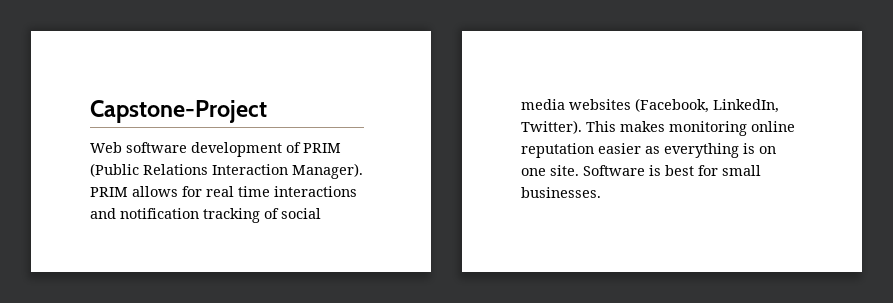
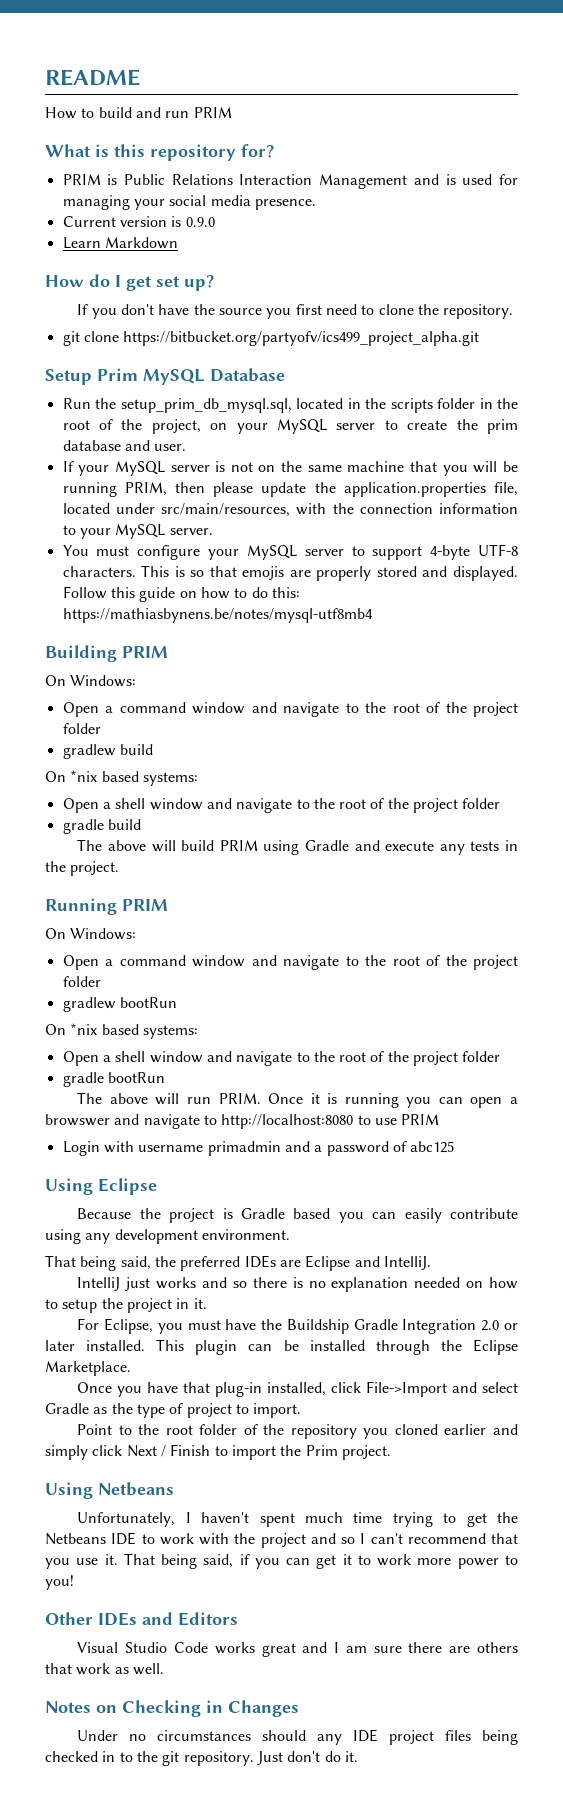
- Capstone-Project
- Web software development of PRIM (Public Relations Interaction Manager). PRIM allows for real time interactions and notification tracking of social media websites (Facebook, LinkedIn, Twitter). This makes monitoring online reputation easier as everything is on one site. Software is best for small businesses.
+ README
+ How to build and run PRIM
+ What is this repository for?
+ PRIM is Public Relations Interaction Management and is used for managing your social media presence.
+ Current version is 0.9.0
+ Learn Markdown
+ How do I get set up?
+ If you don't have the source you first need to clone the repository.
+ git clone https://bitbucket.org/partyofv/ics499_project_alpha.git
+ Setup Prim MySQL Database
+ Run the setup_prim_db_mysql.sql, located in the scripts folder in the root of the project, on your MySQL server to create the prim database and user.
+ If your MySQL server is not on the same machine that you will be running PRIM, then please update the application.properties file, located under src/main/resources, with the connection information to your MySQL server.
+ You must configure your MySQL server to support 4-byte UTF-8 characters. This is so that emojis are properly stored and displayed. Follow this guide on how to do this: https://mathiasbynens.be/notes/mysql-utf8mb4
+ Building PRIM
+ On Windows:
+ Open a command window and navigate to the root of the project folder
+ gradlew build
+ On *nix based systems:
+ Open a shell window and navigate to the root of the project folder
+ gradle build
+ The above will build PRIM using Gradle and execute any tests in the project.
+ Running PRIM
+ On Windows:
+ Open a command window and navigate to the root of the project folder
+ gradlew bootRun
+ On *nix based systems:
+ Open a shell window and navigate to the root of the project folder
+ gradle bootRun
+ The above will run PRIM. Once it is running you can open a browswer and navigate to http://localhost:8080 to use PRIM
+ Login with username primadmin and a password of abc125
+ Using Eclipse
+ Because the project is Gradle based you can easily contribute using any development environment.
+ That being said, the preferred IDEs are Eclipse and IntelliJ.
+ IntelliJ just works and so there is no explanation needed on how to setup the project in it.
+ For Eclipse, you must have the Buildship Gradle Integration 2.0 or later installed. This plugin can be installed through the Eclipse Marketplace.
+ Once you have that plug-in installed, click File->Import and select Gradle as the type of project to import.
+ Point to the root folder of the repository you cloned earlier and simply click Next / Finish to import the Prim project.
+ Using Netbeans
+ Unfortunately, I haven't spent much time trying to get the Netbeans IDE to work with the project and so I can't recommend that you use it. That being said, if you can get it to work more power to you!
+ Other IDEs and Editors
+ Visual Studio Code works great and I am sure there are others that work as well.
+ Notes on Checking in Changes
+ Under no circumstances should any IDE project files being checked in to the git repository. Just don't do it.

